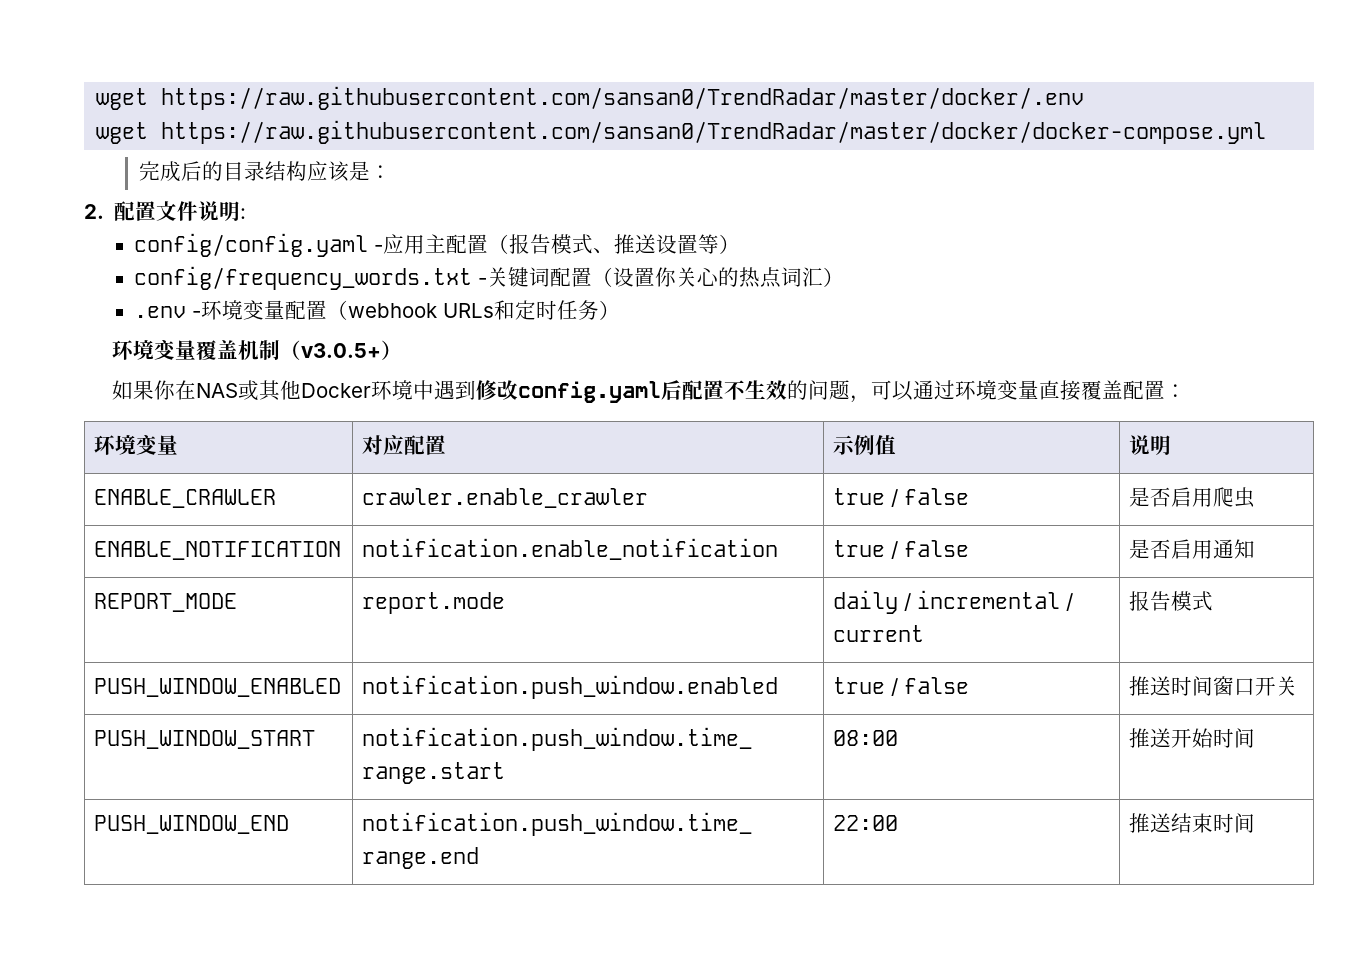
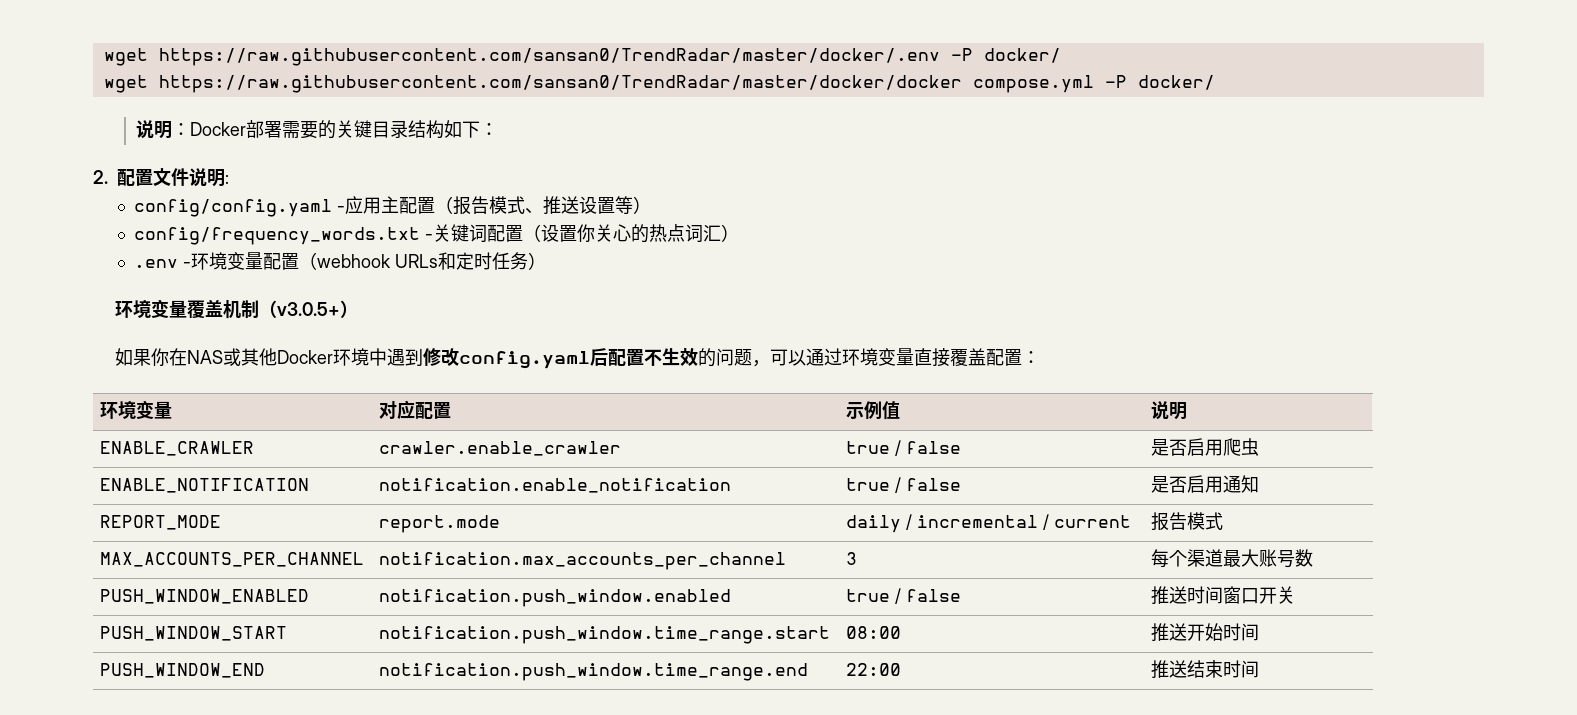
- wget https://raw.githubusercontent.com/sansan0/TrendRadar/master/docker/.env
- wget https://raw.githubusercontent.com/sansan0/TrendRadar/master/docker/docker-compose.yml
- 完成后的目录结构应该是：
+ wget https://raw.githubusercontent.com/sansan0/TrendRadar/master/docker/.env -P docker/
+ wget https://raw.githubusercontent.com/sansan0/TrendRadar/master/docker/docker compose.yml -P docker/
+ 说明：Docker部署需要的关键目录结构如下：
+ MAX_ACCOUNTS_PER_CHANNEL | notification.max_accounts_per_channel | 3 | 每个渠道最大账号数

